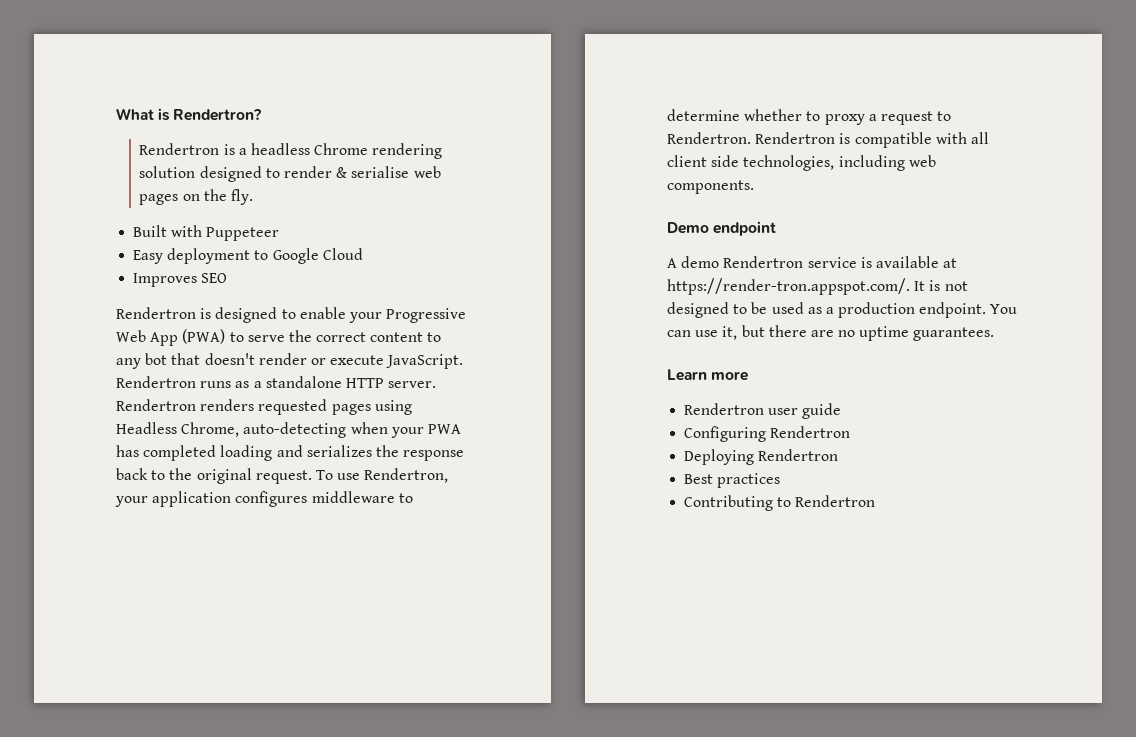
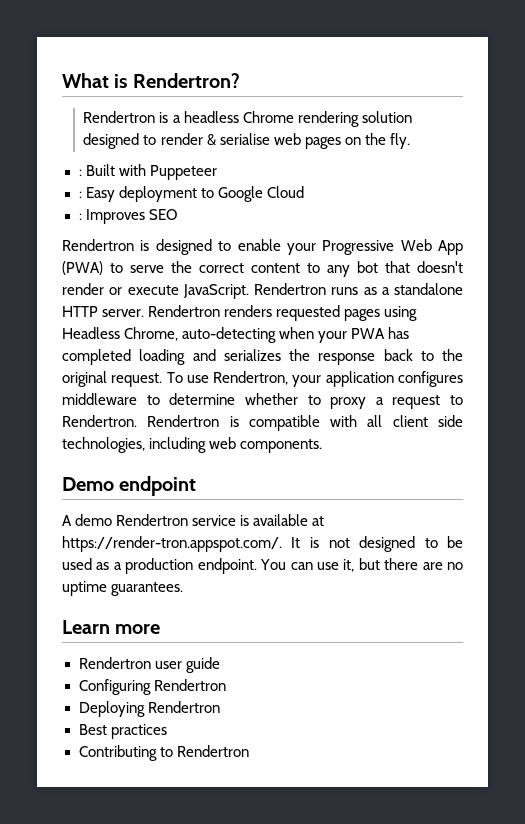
- Built with Puppeteer
+ : Built with Puppeteer
- Easy deployment to Google Cloud
+ : Easy deployment to Google Cloud
- Improves SEO
+ : Improves SEO

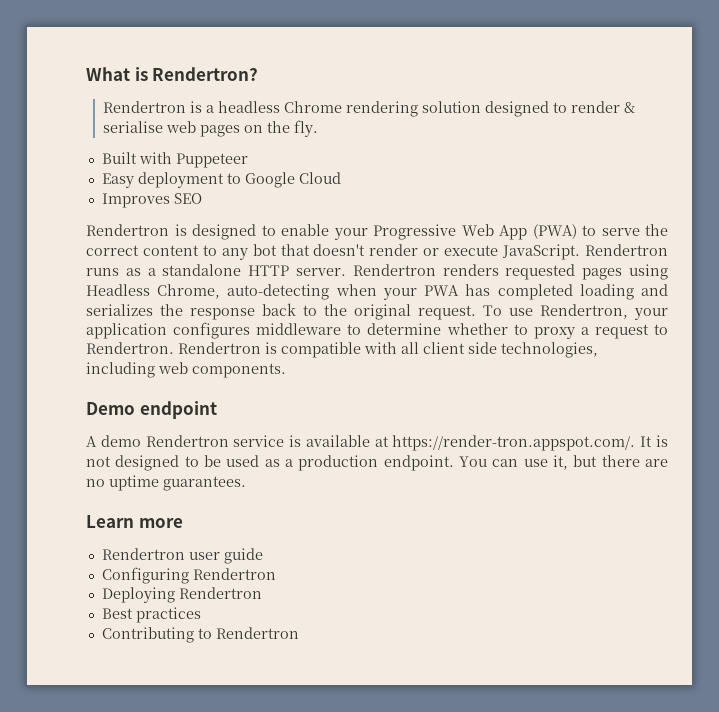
- : Built with Puppeteer
+ Built with Puppeteer
- : Easy deployment to Google Cloud
+ Easy deployment to Google Cloud
- : Improves SEO
+ Improves SEO

